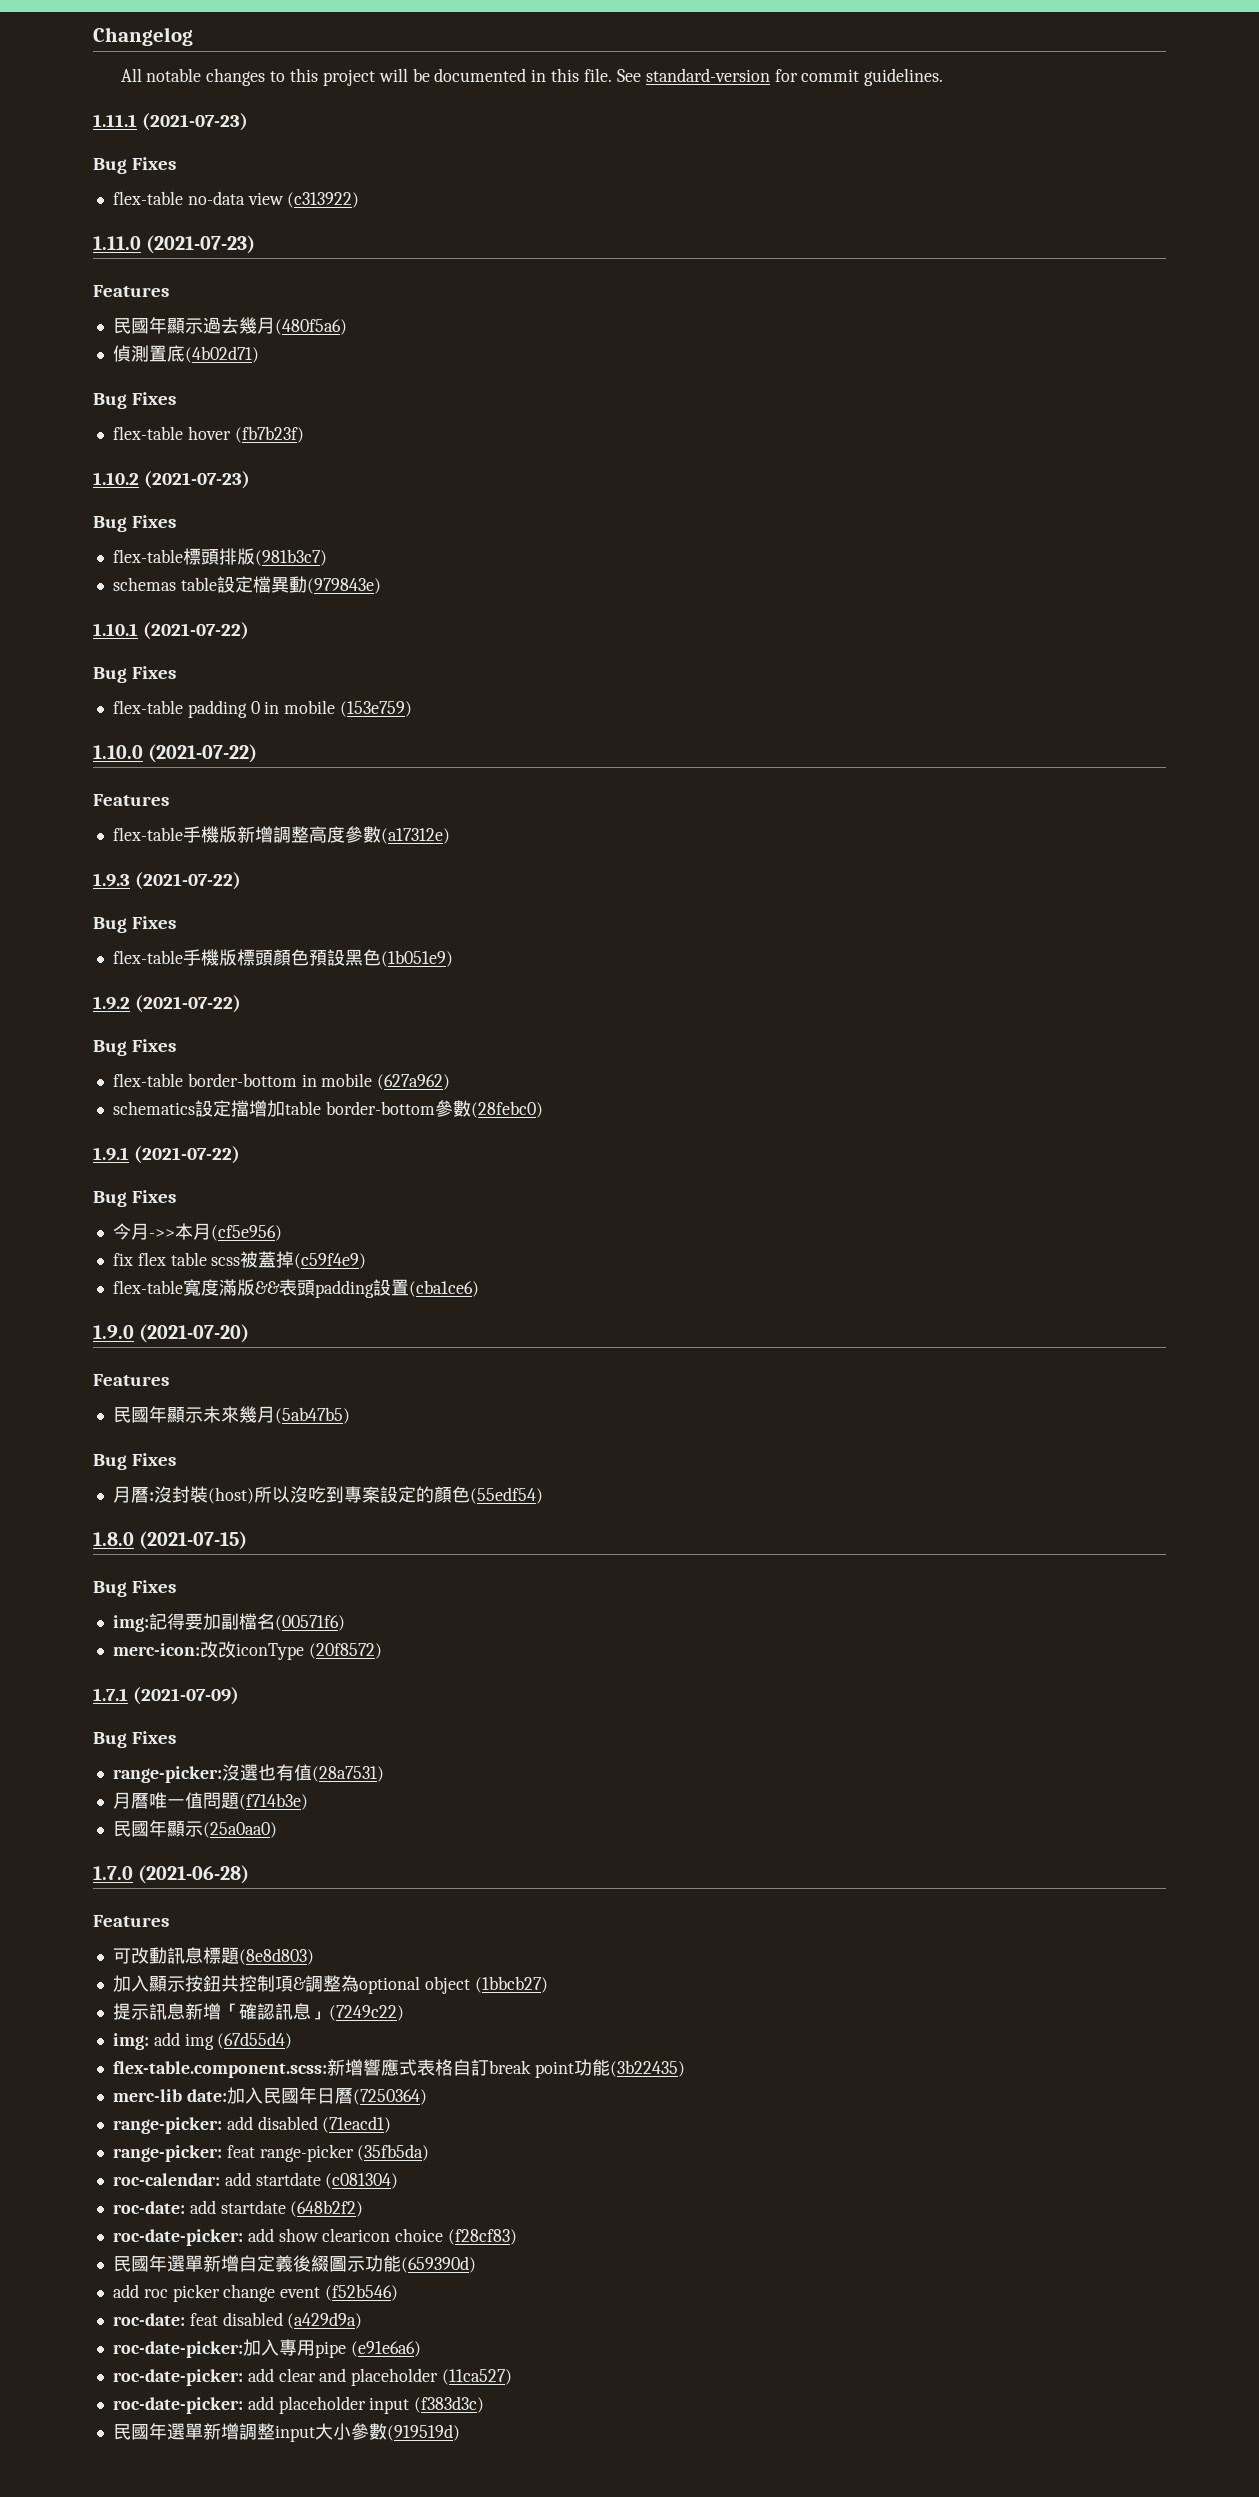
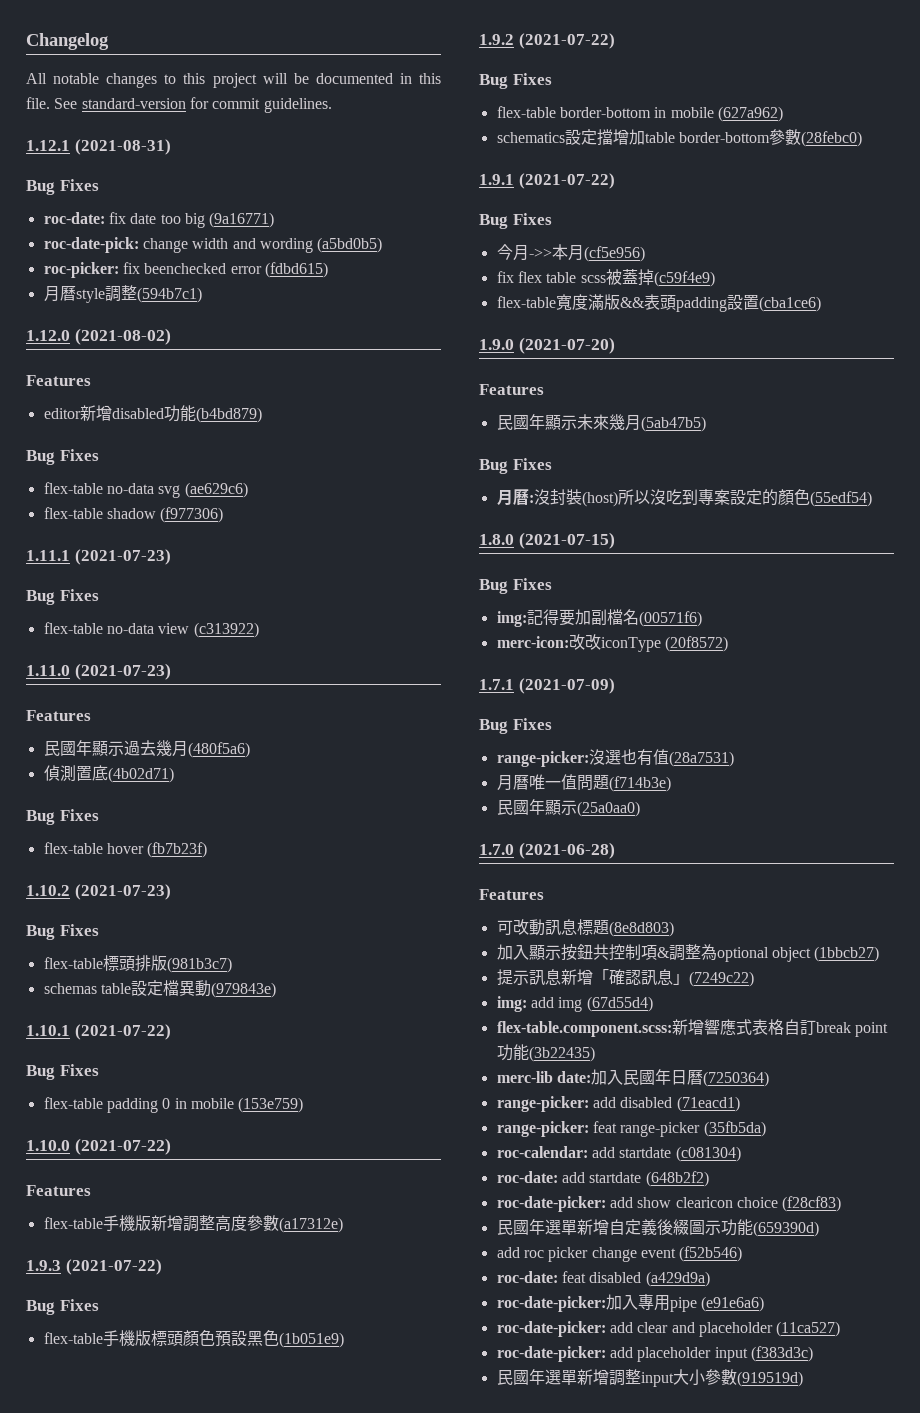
+ 1.12.1 (2021-08-31)
+ Bug Fixes
+ roc-date: fix date too big (9a16771)
+ roc-date-pick: change width and wording (a5bd0b5)
+ roc-picker: fix beenchecked error (fdbd615)
+ 月曆style調整(594b7c1)
+ 1.12.0 (2021-08-02)
+ Features
+ editor新增disabled功能(b4bd879)
+ Bug Fixes
+ flex-table no-data svg (ae629c6)
+ flex-table shadow (f977306)

